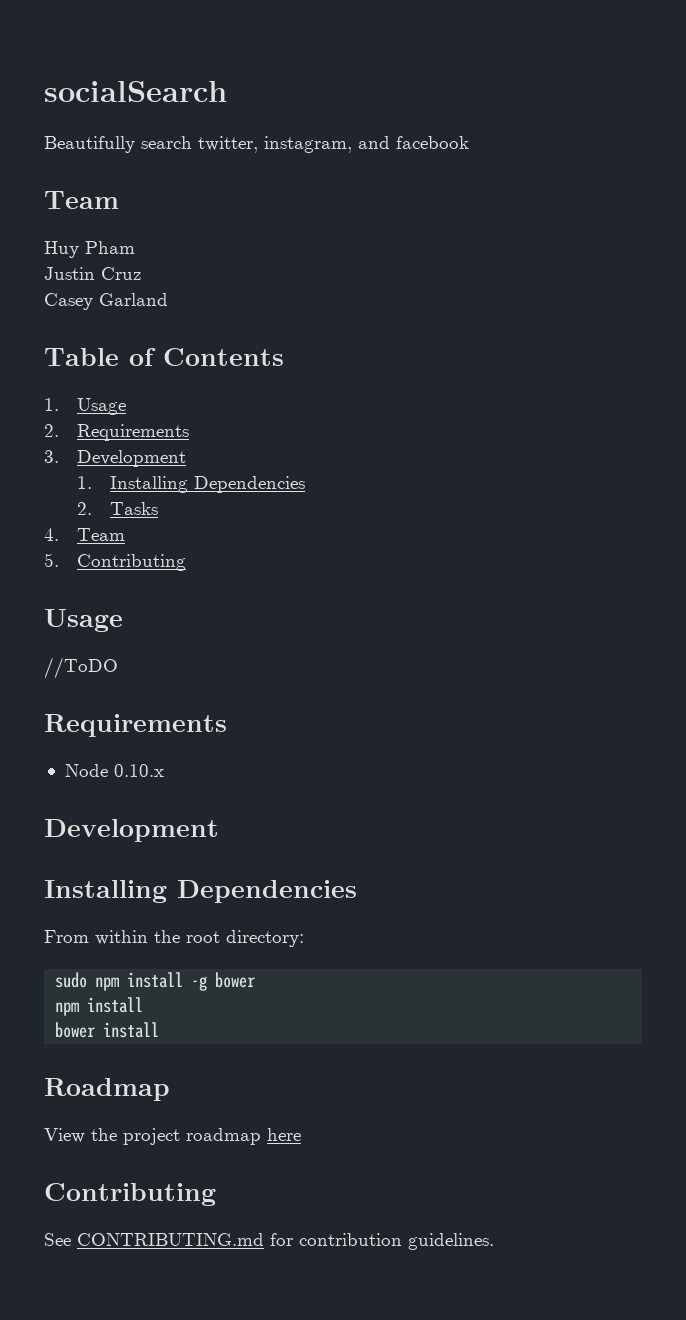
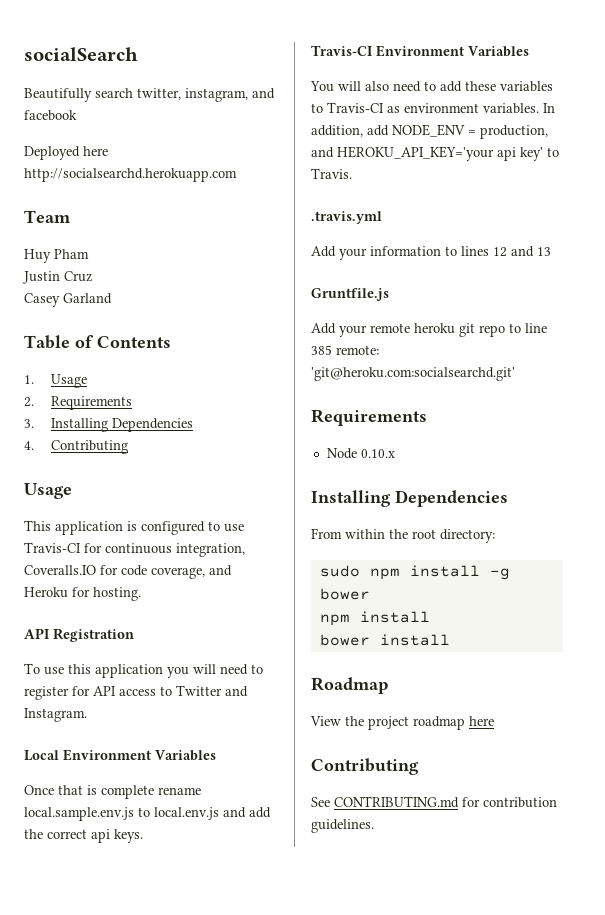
+ Deployed here http://socialsearchd.herokuapp.com
- 3. Development
- 1. Installing Dependencies
- 2. Tasks
- 4. Team
- 5. Contributing
+ 3. Installing Dependencies
+ 4. Contributing
  Usage
- //ToDO
+ This application is configured to use Travis-CI for continuous integration, Coveralls.IO for code coverage, and Heroku for hosting.
+ API Registration
+ To use this application you will need to register for API access to Twitter and Instagram.
+ Local Environment Variables
+ Once that is complete rename local.sample.env.js to local.env.js and add the correct api keys.
+ Travis-CI Environment Variables
+ You will also need to add these variables to Travis-CI as environment variables. In addition, add NODE_ENV = production, and HEROKU_API_KEY='your api key' to Travis.
+ .travis.yml
+ Add your information to lines 12 and 13
+ Gruntfile.js
+ Add your remote heroku git repo to line 385 remote: 'git@heroku.com:socialsearchd.git'
  Node 0.10.x
- Development

